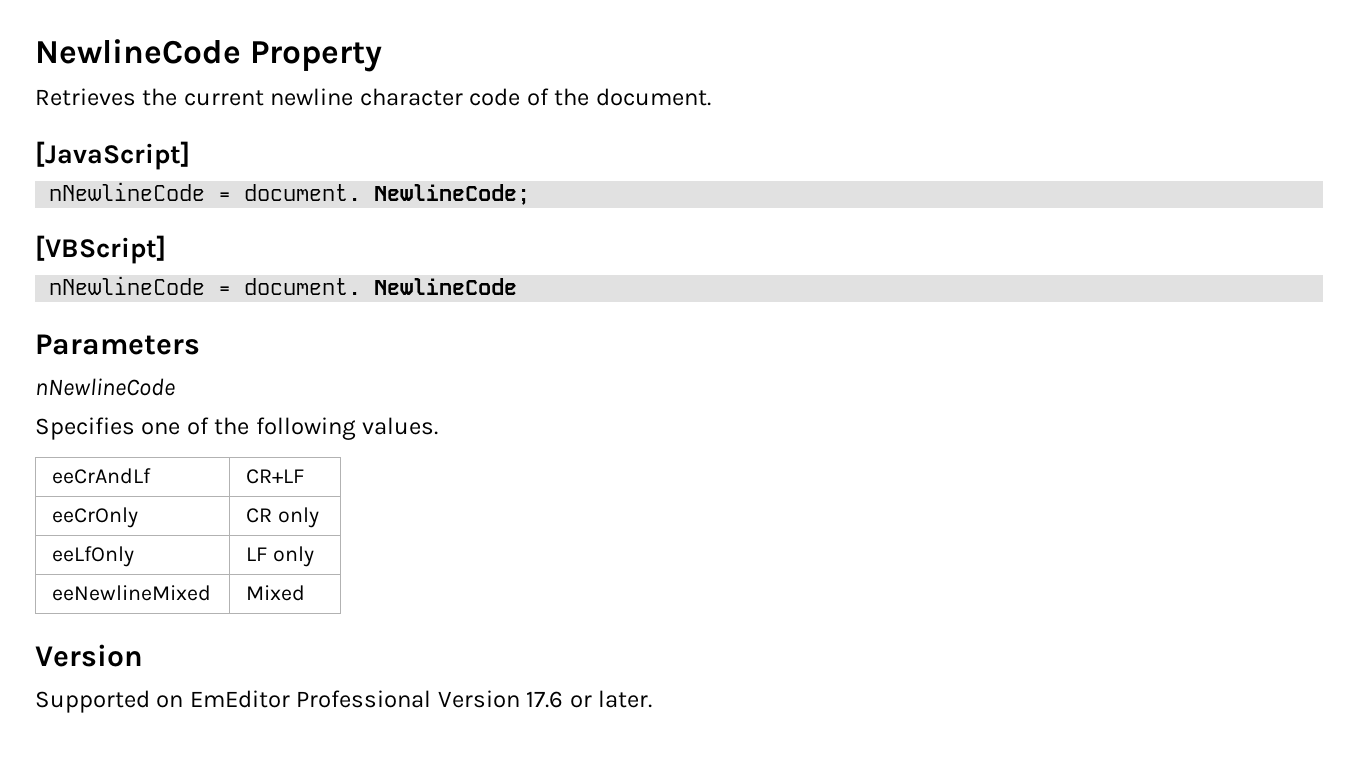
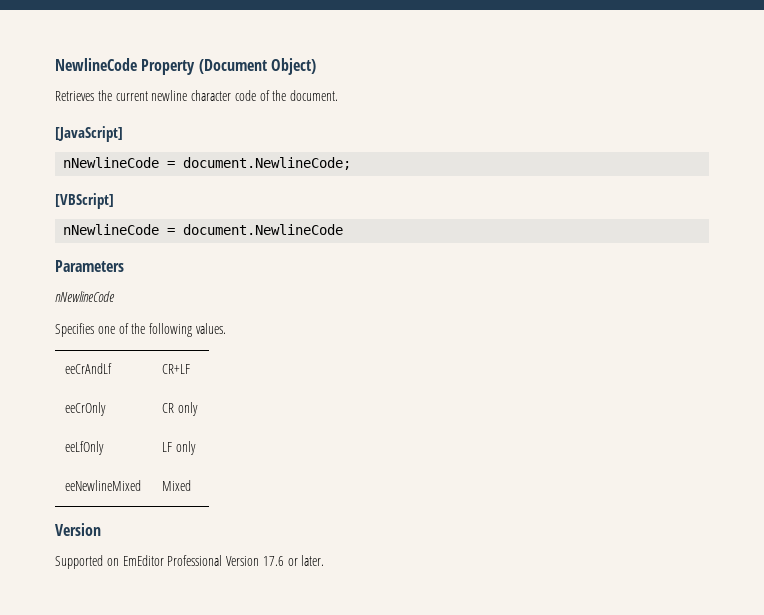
- NewlineCode Property
+ NewlineCode Property (Document Object)
- nNewlineCode = document. NewlineCode;
+ nNewlineCode = document.NewlineCode;
- nNewlineCode = document. NewlineCode
+ nNewlineCode = document.NewlineCode

